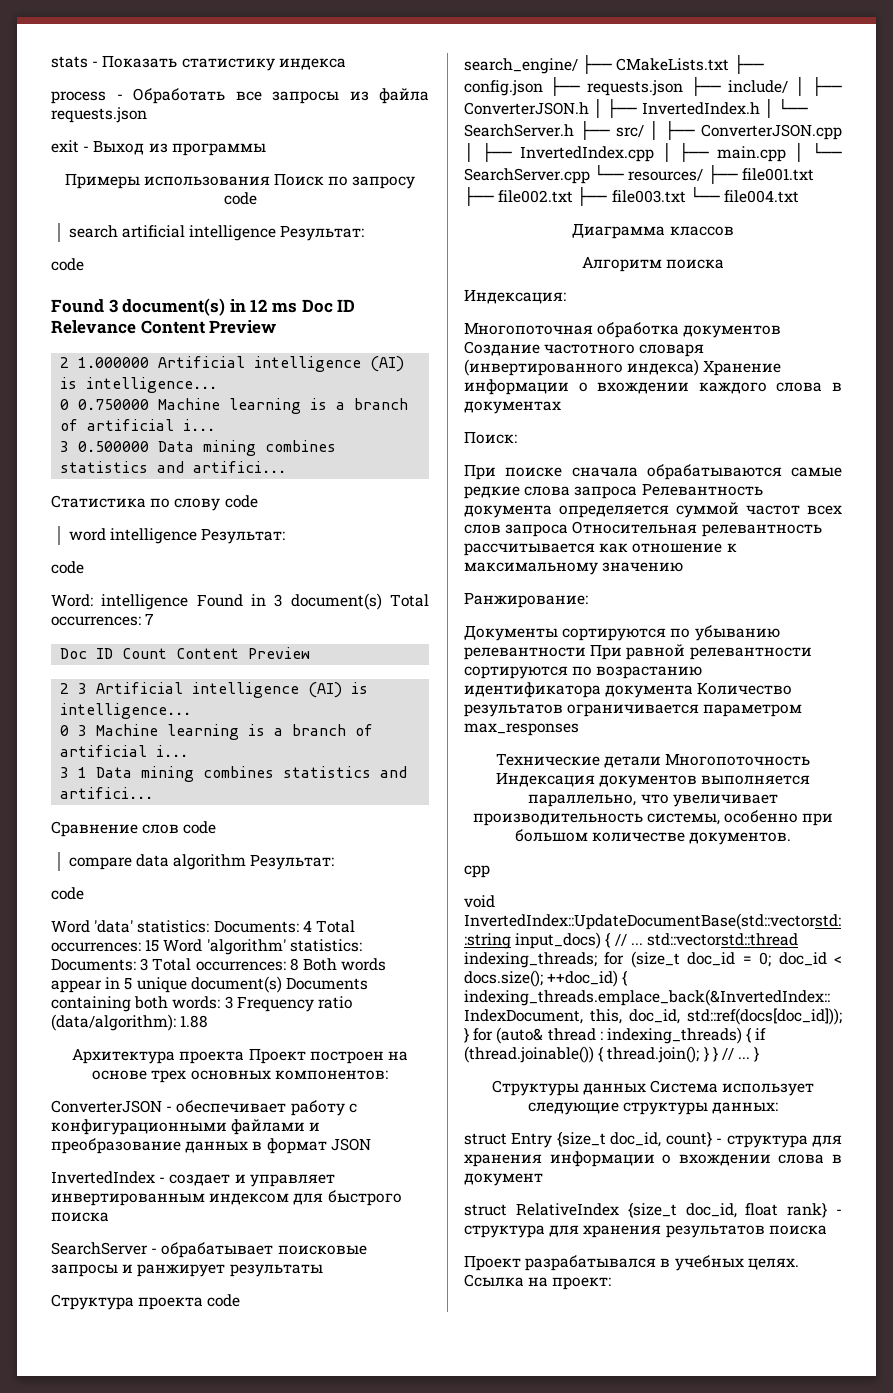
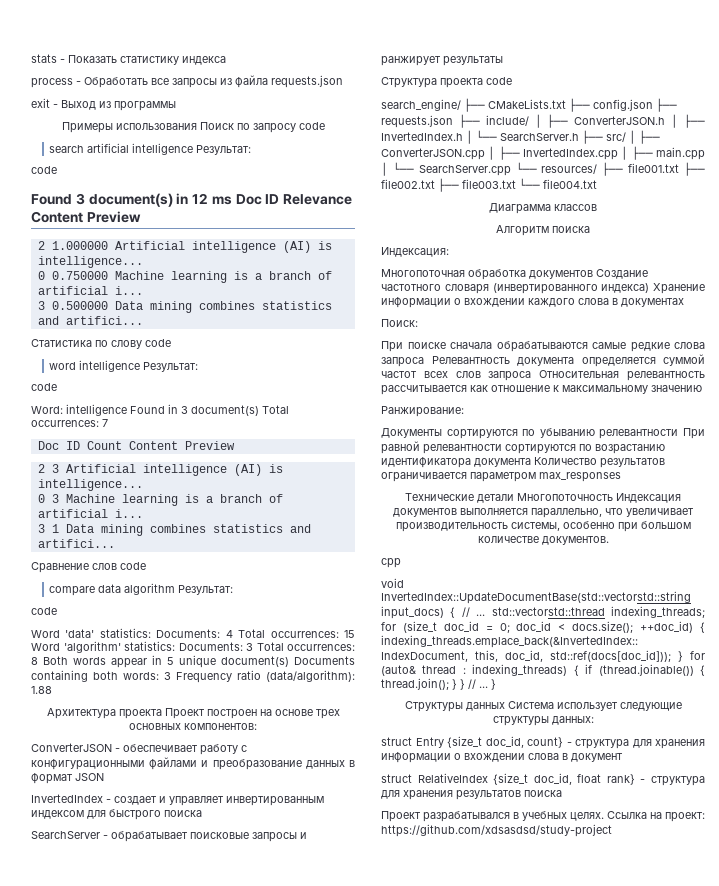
- Ссылка на проект:
+ Ссылка на проект: https://github.com/xdsasdsd/study-project

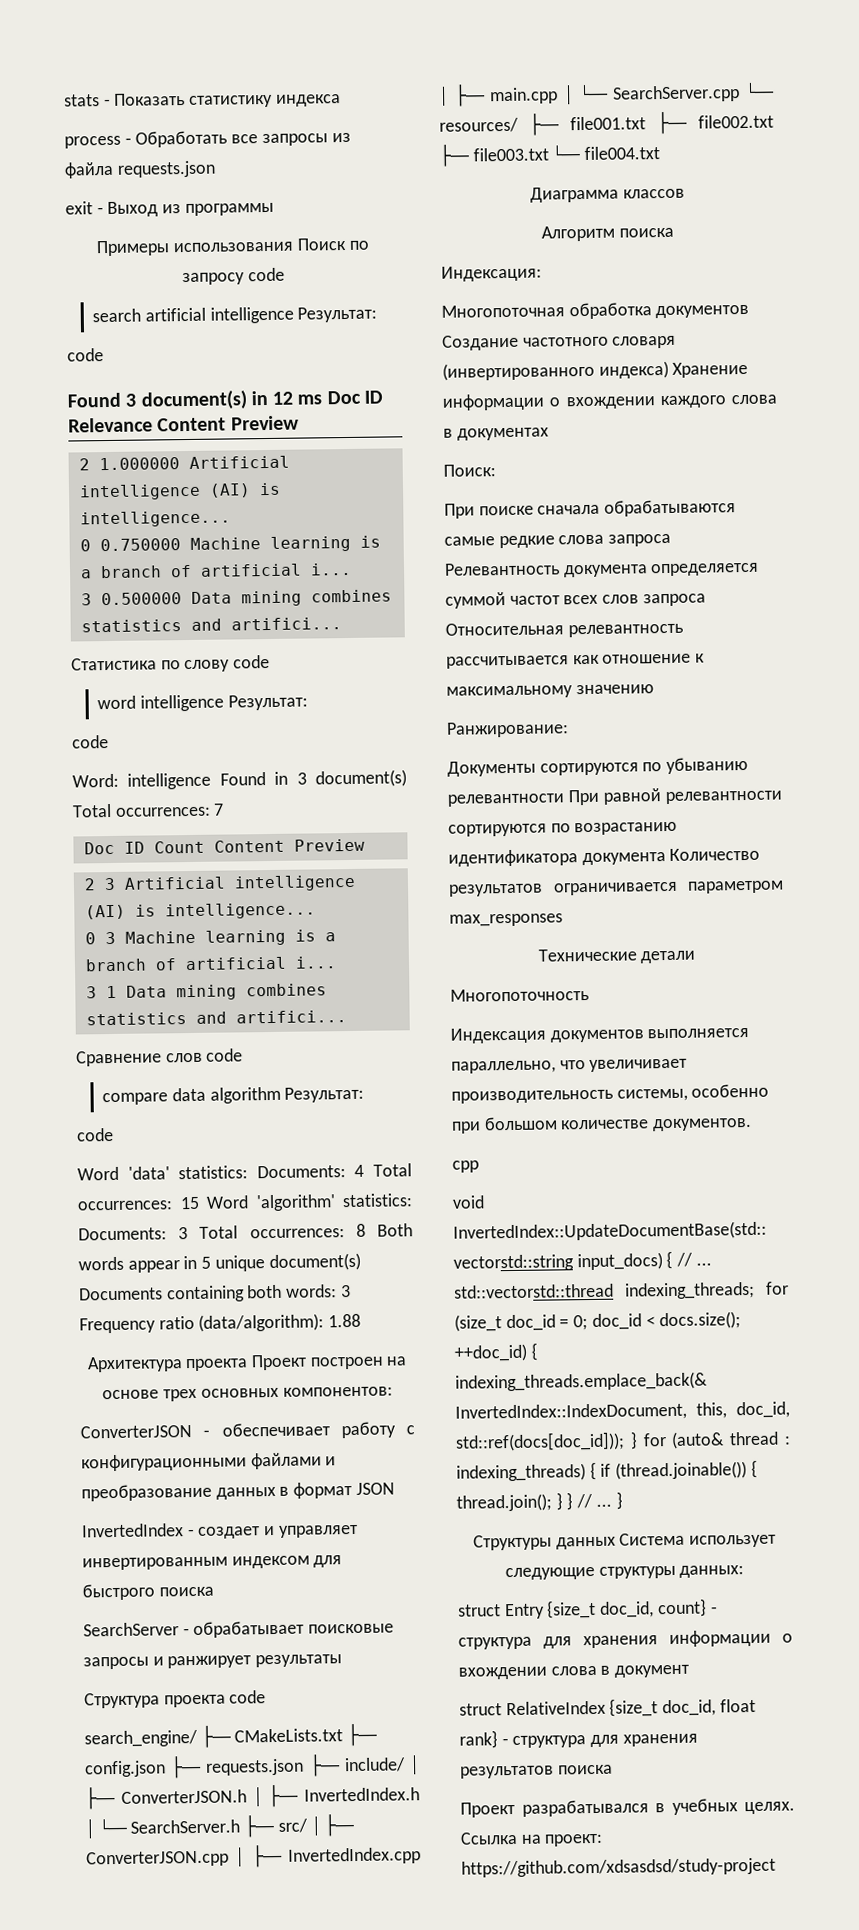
- Технические детали Многопоточность Индексация документов выполняется параллельно, что увеличивает производительность системы, особенно при большом количестве документов.
+ Технические детали
+ Многопоточность
+ Индексация документов выполняется параллельно, что увеличивает производительность системы, особенно при большом количестве документов.

